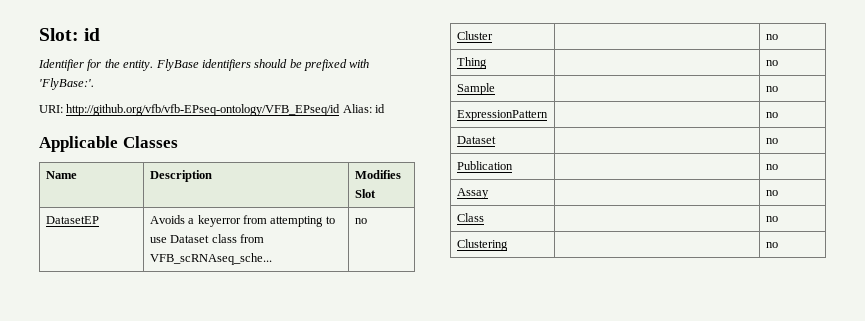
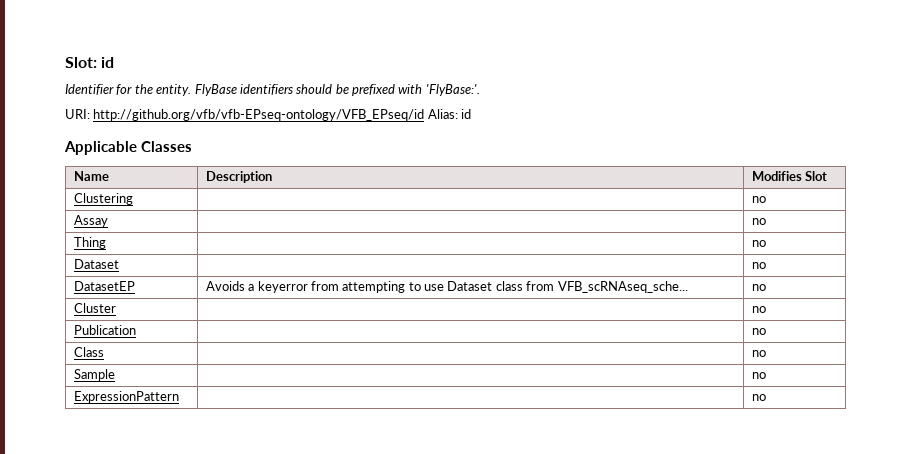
+ Clustering | | no
+ Assay | | no
+ Thing | | no
+ Dataset | | no
- Thing | | no
+ Publication | | no
+ Class | | no
- Dataset | | no
- Publication | | no
- Assay | | no
- Class | | no
- Clustering | | no

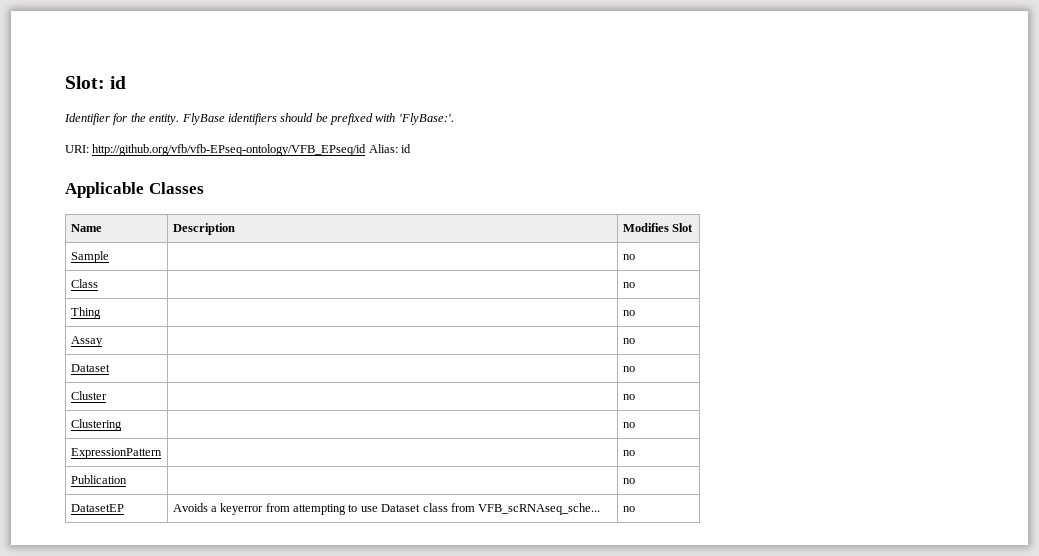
- Clustering | | no
+ Sample | | no
+ Class | | no
+ Thing | | no
- Thing | | no
  Dataset | | no
+ Cluster | | no
+ Clustering | | no
+ ExpressionPattern | | no
+ Publication | | no
- Cluster | | no
- Publication | | no
- Class | | no
- Sample | | no
- ExpressionPattern | | no

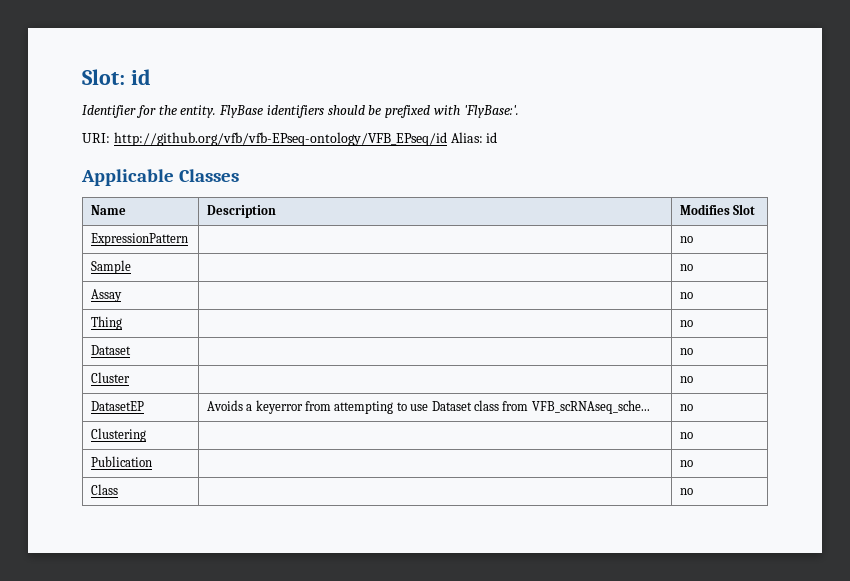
+ ExpressionPattern | | no
- Class | | no
+ Assay | | no
- Assay | | no
- Clustering | | no
- ExpressionPattern | | no
- Publication | | no
+ Clustering | | no
+ Publication | | no
+ Class | | no

